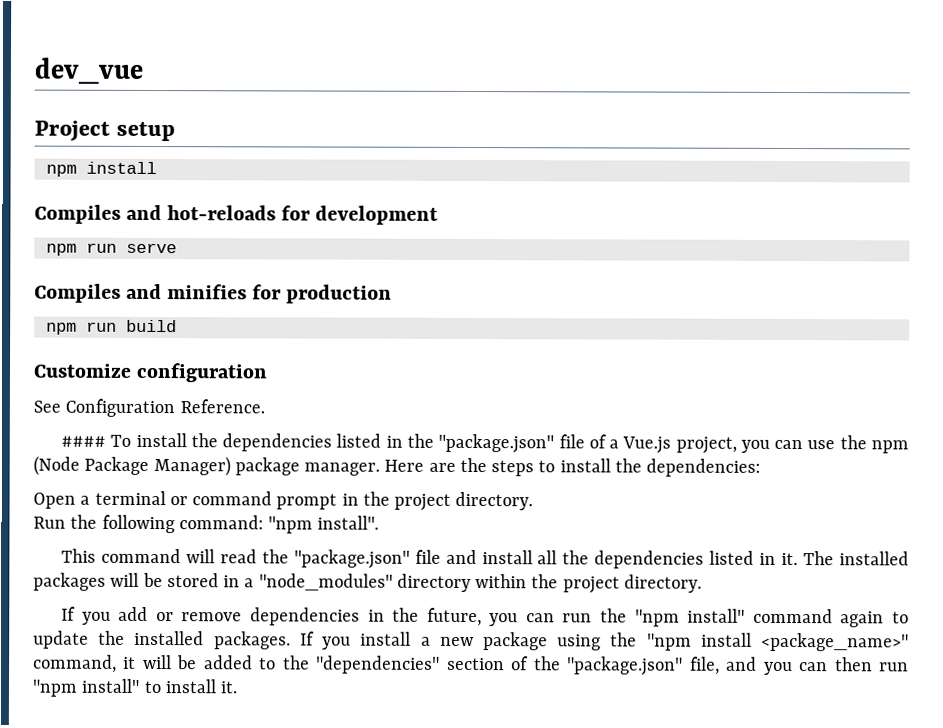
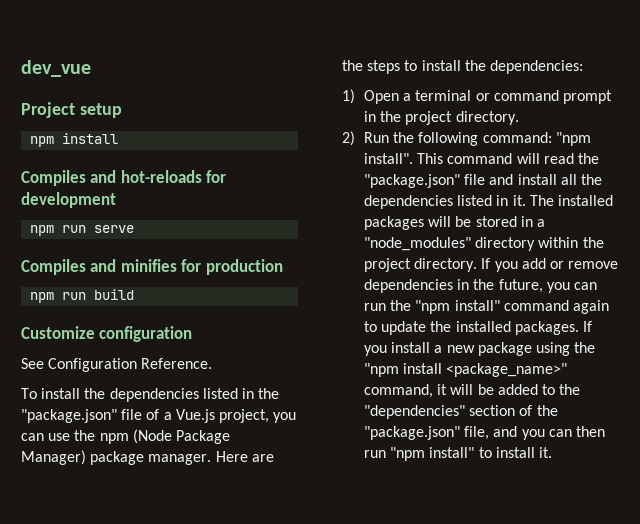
- #### To install the dependencies listed in the "package.json" file of a Vue.js project, you can use the npm (Node Package Manager) package manager.
+ To install the dependencies listed in the "package.json" file of a Vue.js project, you can use the npm (Node Package Manager) package manager.
- Open a terminal or command prompt in the project directory.
+ 1) Open a terminal or command prompt in the project directory.
- Run the following command: "npm install".
- This command will read the "package.json" file and install all the dependencies listed in it.
+ 2) Run the following command: "npm install". This command will read the "package.json" file and install all the dependencies listed in it.
- The installed packages will be stored in a "node_modules" directory within the project directory.
- If you add or remove dependencies in the future, you can run the "npm install" command again to update the installed packages.
+ The installed packages will be stored in a "node_modules" directory within the project directory. If you add or remove dependencies in the future, you can run the "npm install" command again to update the installed packages.

